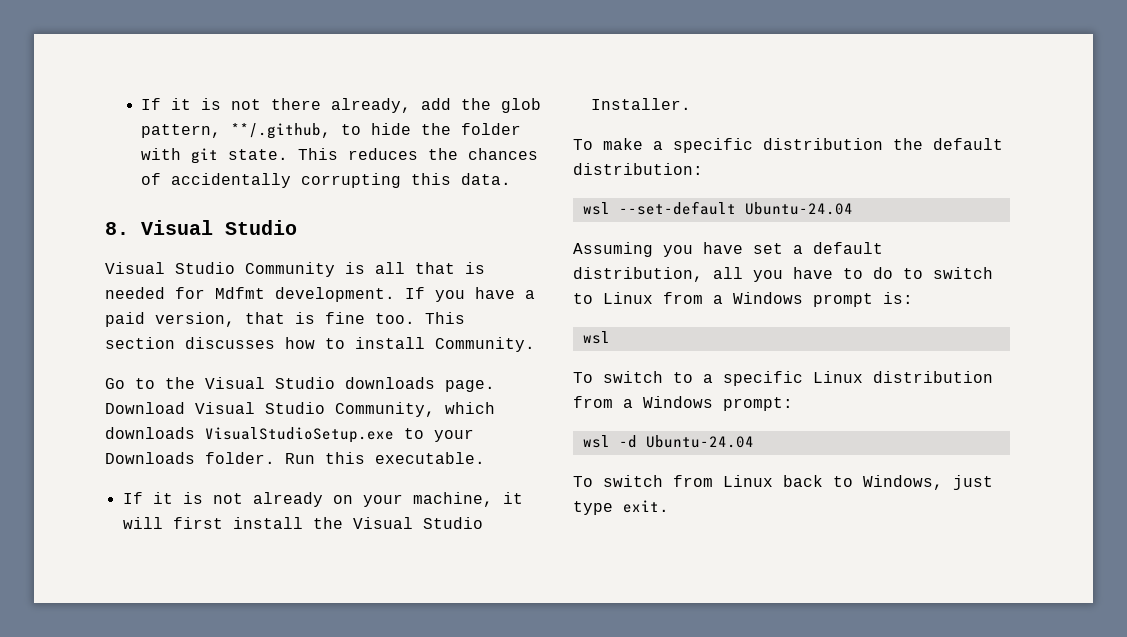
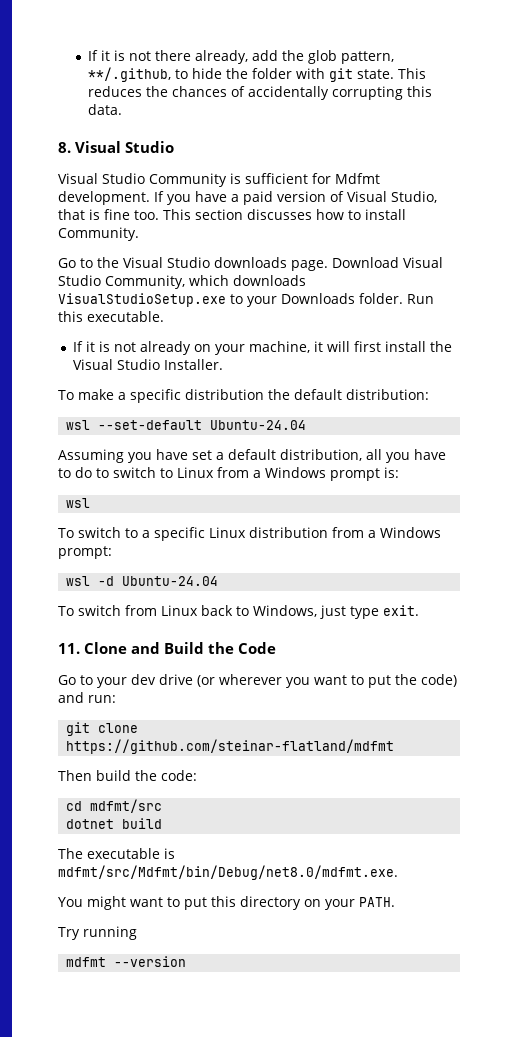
- Visual Studio Community is all that is needed for Mdfmt development.
+ Visual Studio Community is sufficient for Mdfmt development.
- If you have a paid version, that is fine too.
+ If you have a paid version of Visual Studio, that is fine too.
+ 11. Clone and Build the Code
+ Go to your dev drive (or wherever you want to put the code) and run:
+ git clone https://github.com/steinar-flatland/mdfmt
+ Then build the code:
+ cd mdfmt/src
+ dotnet build
+ The executable is mdfmt/src/Mdfmt/bin/Debug/net8.0/mdfmt.exe.
+ You might want to put this directory on your PATH.
+ Try running
+ mdfmt --version

